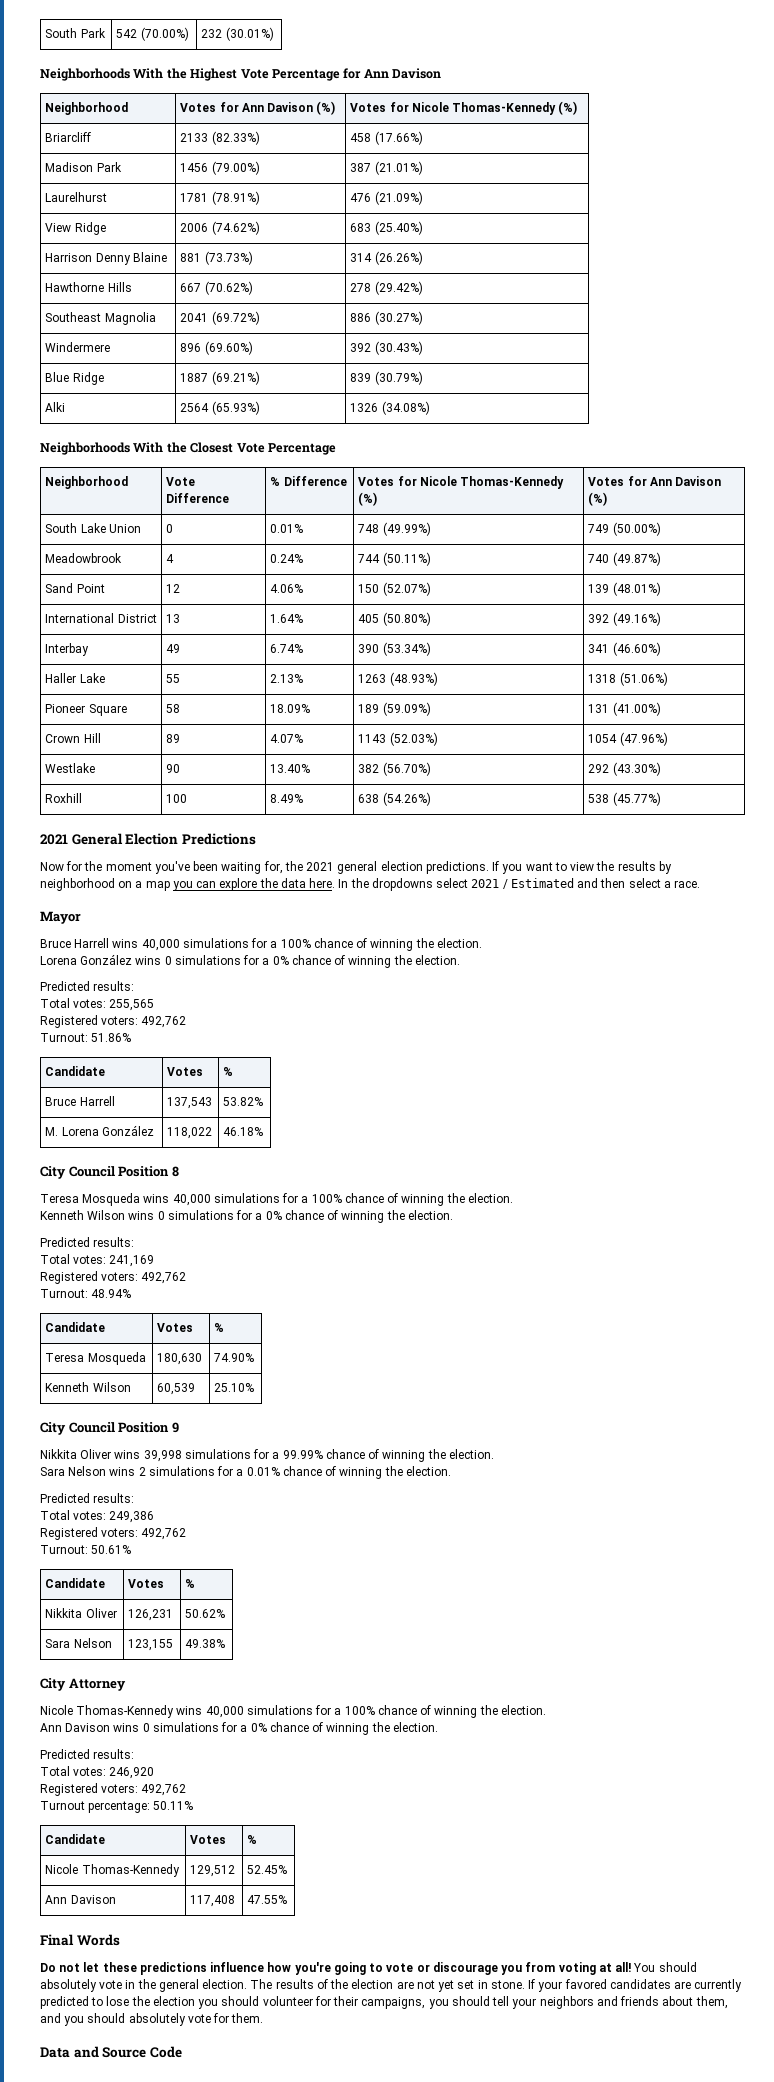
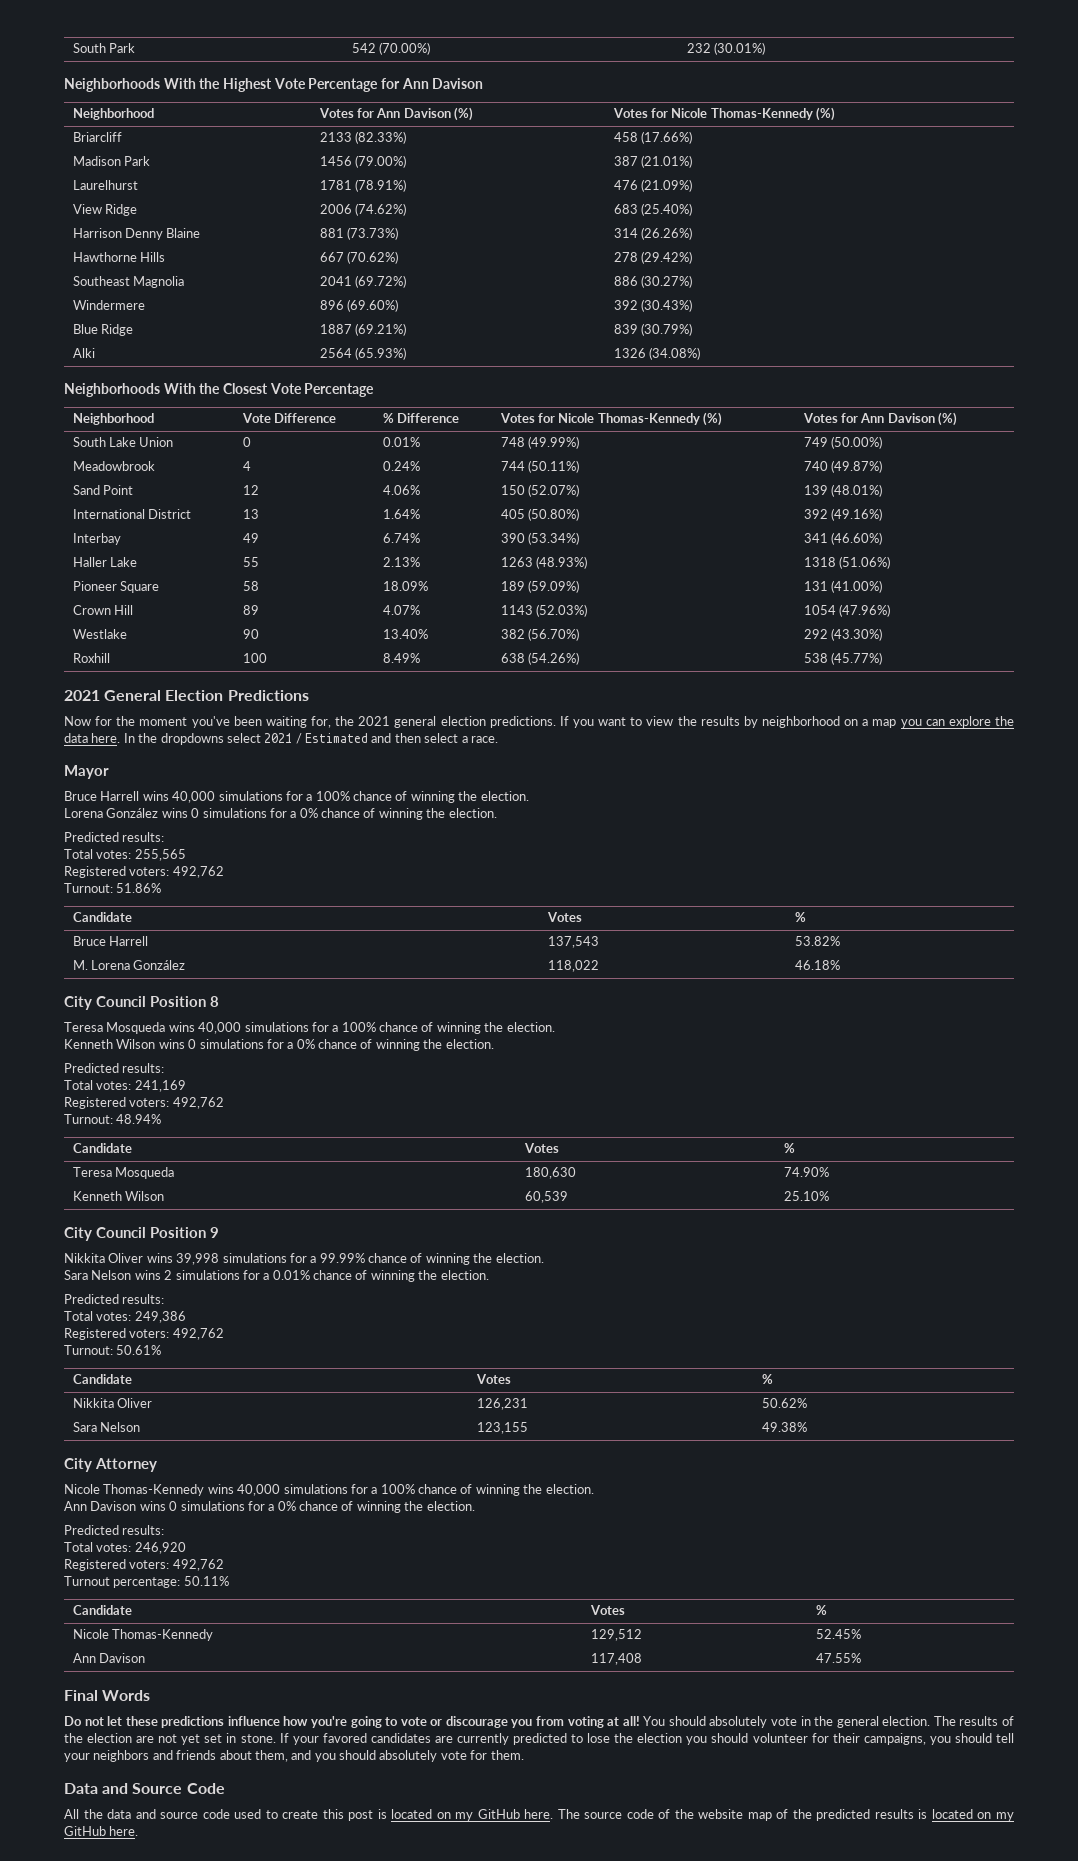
+ All the data and source code used to create this post is located on my GitHub here. The source code of the website map of the predicted results is located on my GitHub here.

